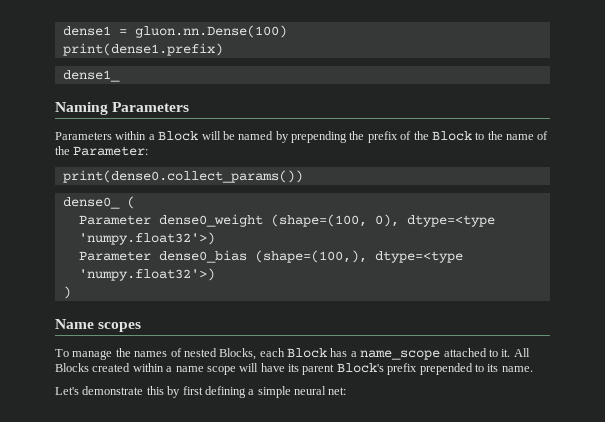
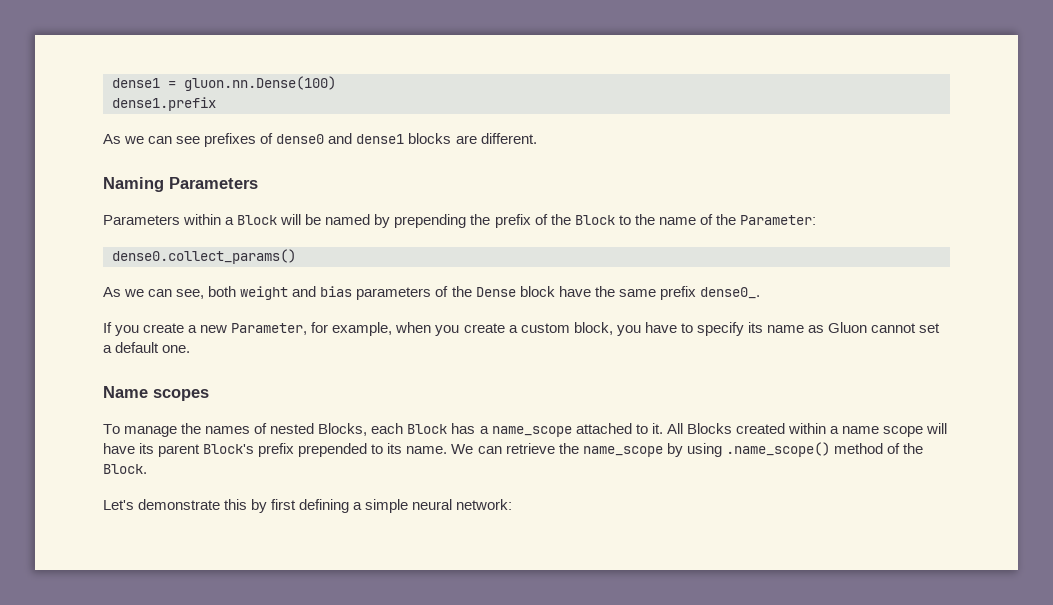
- print(dense1.prefix)
- dense1_
+ dense1.prefix
+ As we can see prefixes of dense0 and dense1 blocks are different.
- print(dense0.collect_params())
- dense0_ (
- Parameter dense0_weight (shape=(100, 0), dtype=<type 'numpy.float32'>)
- Parameter dense0_bias (shape=(100,), dtype=<type 'numpy.float32'>)
- )
+ dense0.collect_params()
+ As we can see, both weight and bias parameters of the Dense block have the same prefix dense0_.
+ If you create a new Parameter, for example, when you create a custom block, you have to specify its name as Gluon cannot set a default one.
+ We can retrieve the name_scope by using .name_scope() method of the Block.
- Let's demonstrate this by first defining a simple neural net:
+ Let's demonstrate this by first defining a simple neural network:

